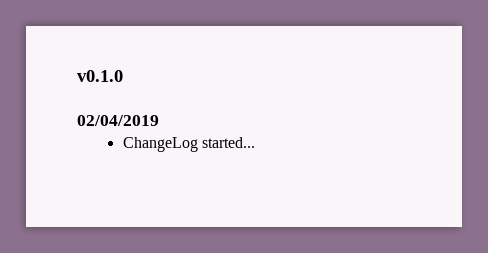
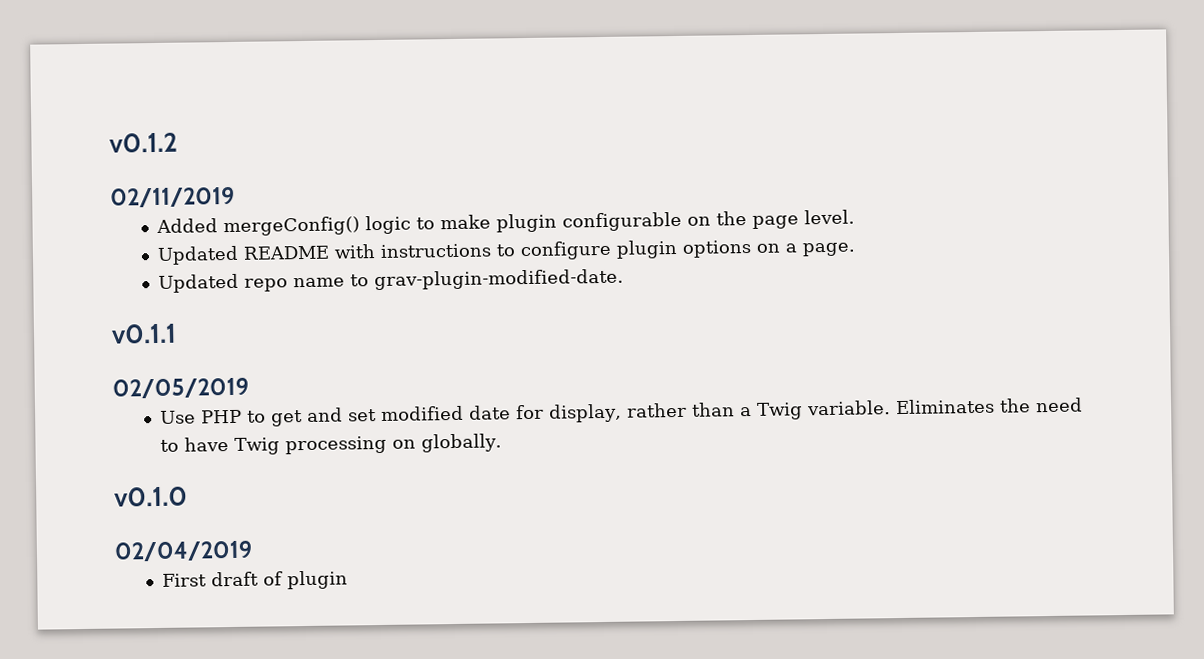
+ v0.1.2
+ 02/11/2019
+ Added mergeConfig() logic to make plugin configurable on the page level.
+ Updated README with instructions to configure plugin options on a page.
+ Updated repo name to grav-plugin-modified-date.
+ v0.1.1
+ 02/05/2019
+ Use PHP to get and set modified date for display, rather than a Twig variable. Eliminates the need to have Twig processing on globally.
  v0.1.0
  02/04/2019
- ChangeLog started...
+ First draft of plugin

